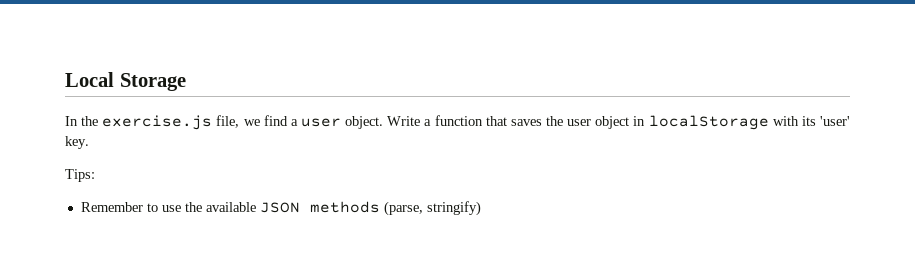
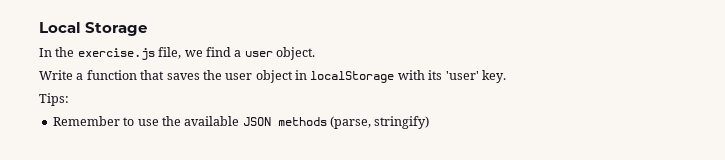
- In the exercise.js file, we find a user object. Write a function that saves the user object in localStorage with its 'user' key.
+ In the exercise.js file, we find a user object.
+ Write a function that saves the user object in localStorage with its 'user' key.

